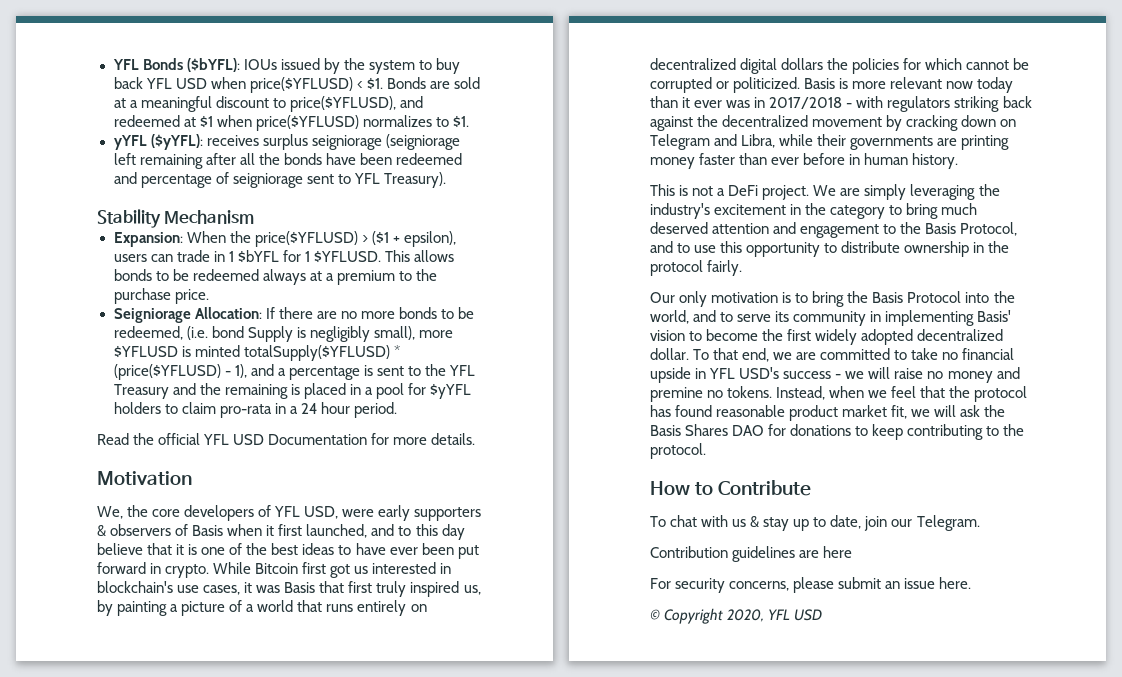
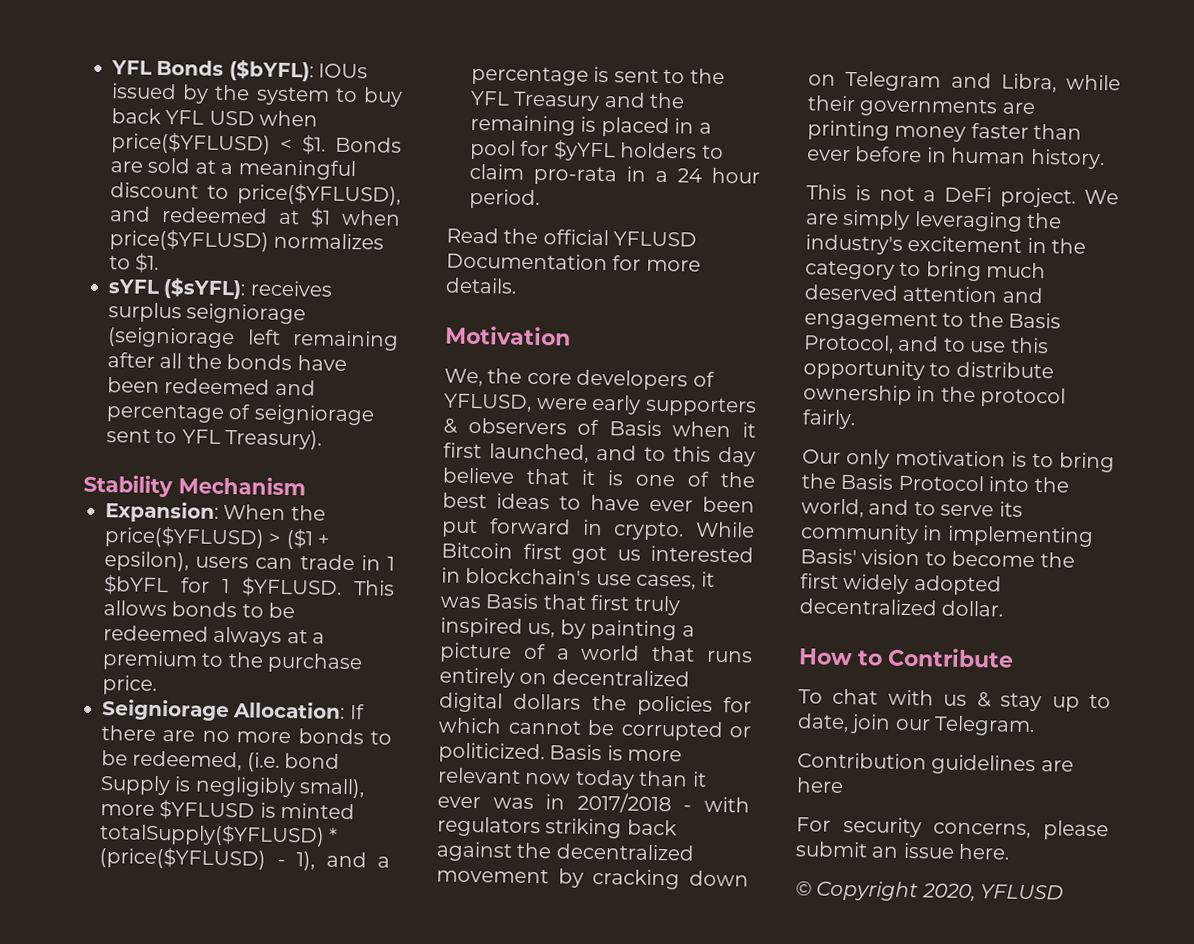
- yYFL ($yYFL): receives surplus seigniorage (seigniorage left remaining after all the bonds have been redeemed and percentage of seigniorage sent to YFL Treasury).
+ sYFL ($sYFL): receives surplus seigniorage (seigniorage left remaining after all the bonds have been redeemed and percentage of seigniorage sent to YFL Treasury).
- Read the official YFL USD Documentation for more details.
+ Read the official YFLUSD Documentation for more details.
- We, the core developers of YFL USD, were early supporters & observers of Basis when it first launched, and to this day believe that it is one of the best ideas to have ever been put forward in crypto.
+ We, the core developers of YFLUSD, were early supporters & observers of Basis when it first launched, and to this day believe that it is one of the best ideas to have ever been put forward in crypto.
- To that end, we are committed to take no financial upside in YFL USD's success - we will raise no money and premine no tokens. Instead, when we feel that the protocol has found reasonable product market fit, we will ask the Basis Shares DAO for donations to keep contributing to the protocol.
- © Copyright 2020, YFL USD
+ © Copyright 2020, YFLUSD

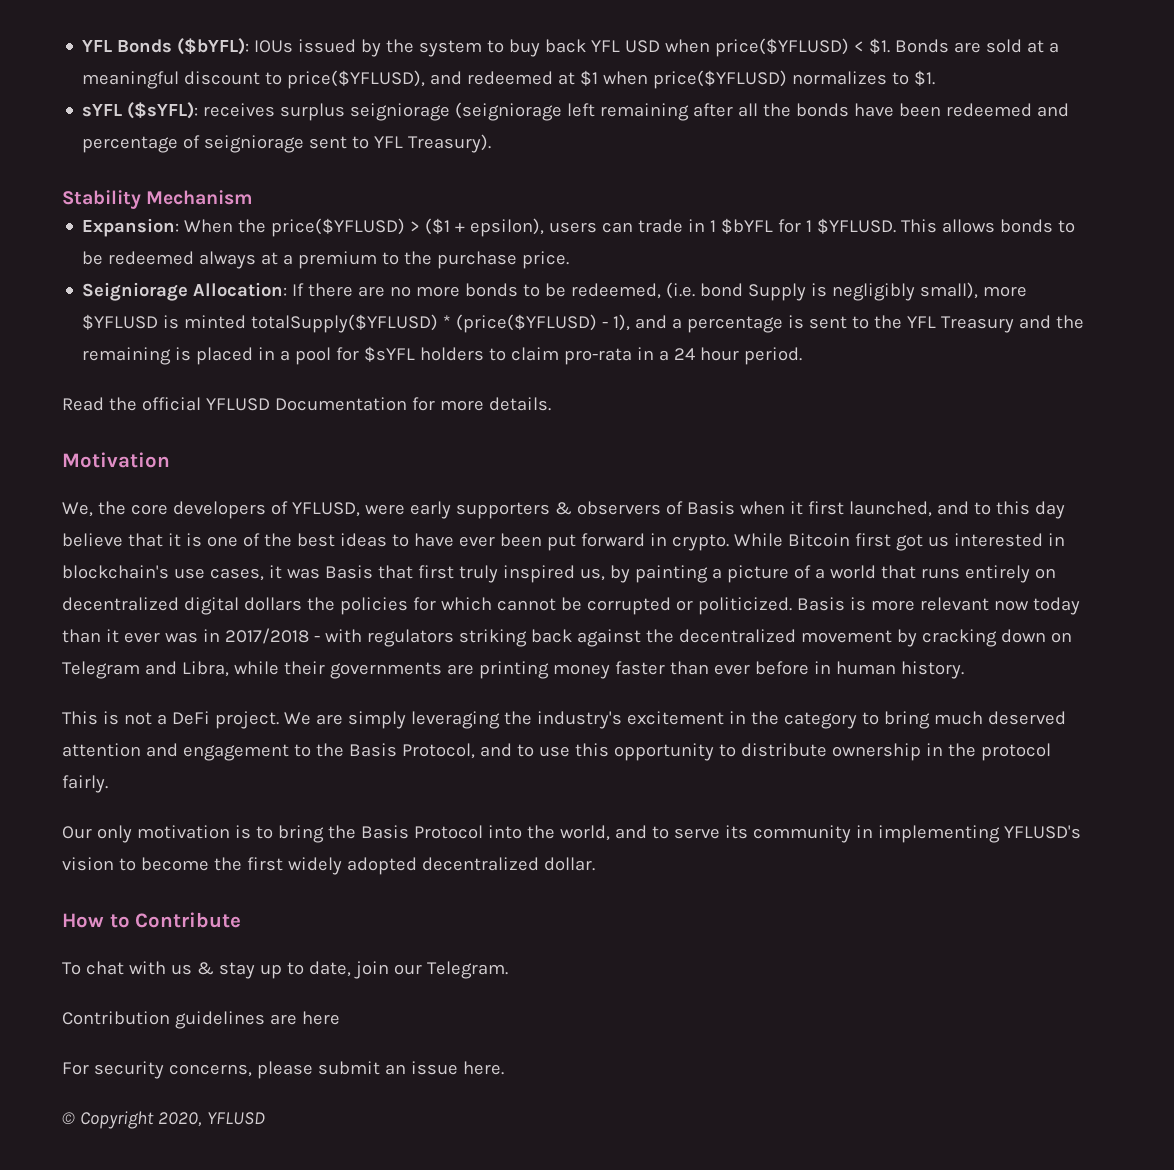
- Seigniorage Allocation: If there are no more bonds to be redeemed, (i.e. bond Supply is negligibly small), more $YFLUSD is minted totalSupply($YFLUSD) * (price($YFLUSD) - 1), and a percentage is sent to the YFL Treasury and the remaining is placed in a pool for $yYFL holders to claim pro-rata in a 24 hour period.
+ Seigniorage Allocation: If there are no more bonds to be redeemed, (i.e. bond Supply is negligibly small), more $YFLUSD is minted totalSupply($YFLUSD) * (price($YFLUSD) - 1), and a percentage is sent to the YFL Treasury and the remaining is placed in a pool for $sYFL holders to claim pro-rata in a 24 hour period.
- Our only motivation is to bring the Basis Protocol into the world, and to serve its community in implementing Basis' vision to become the first widely adopted decentralized dollar.
+ Our only motivation is to bring the Basis Protocol into the world, and to serve its community in implementing YFLUSD's vision to become the first widely adopted decentralized dollar.

